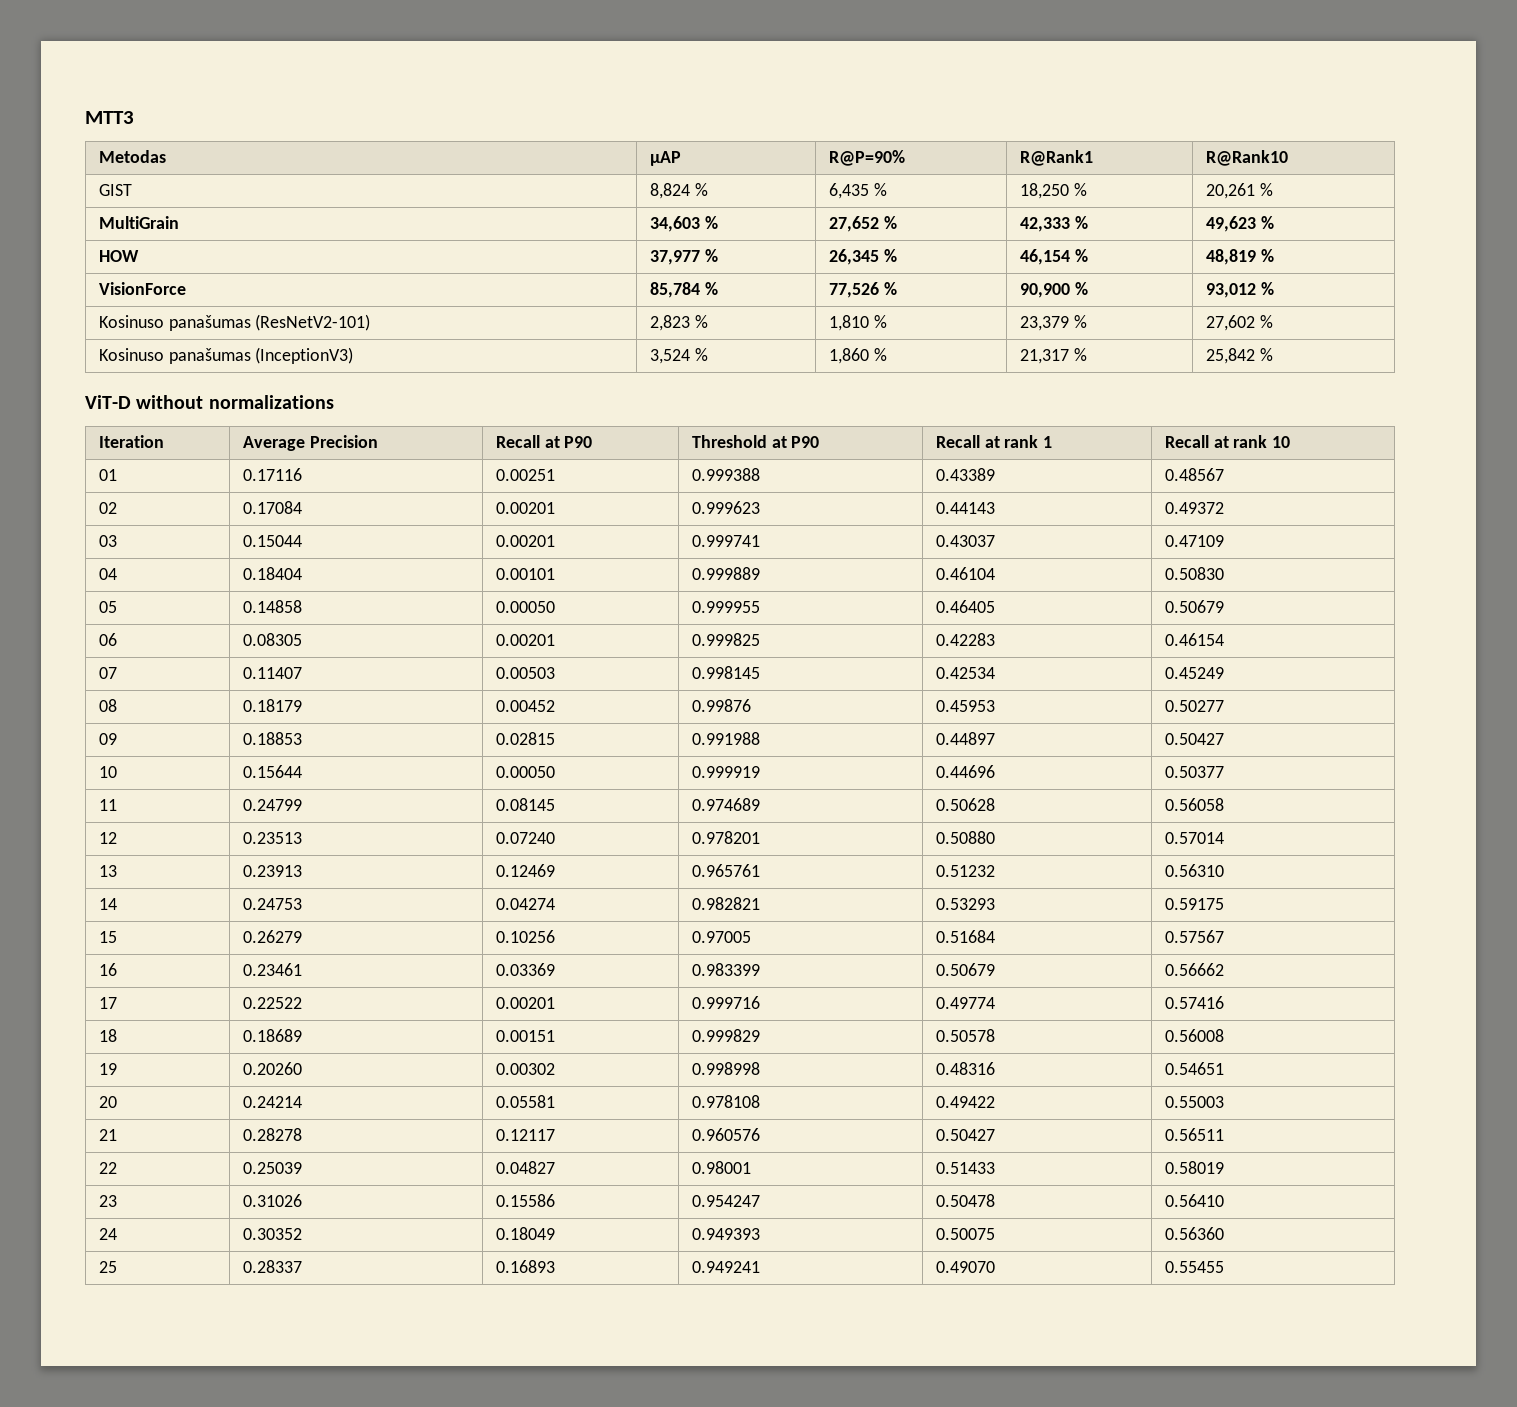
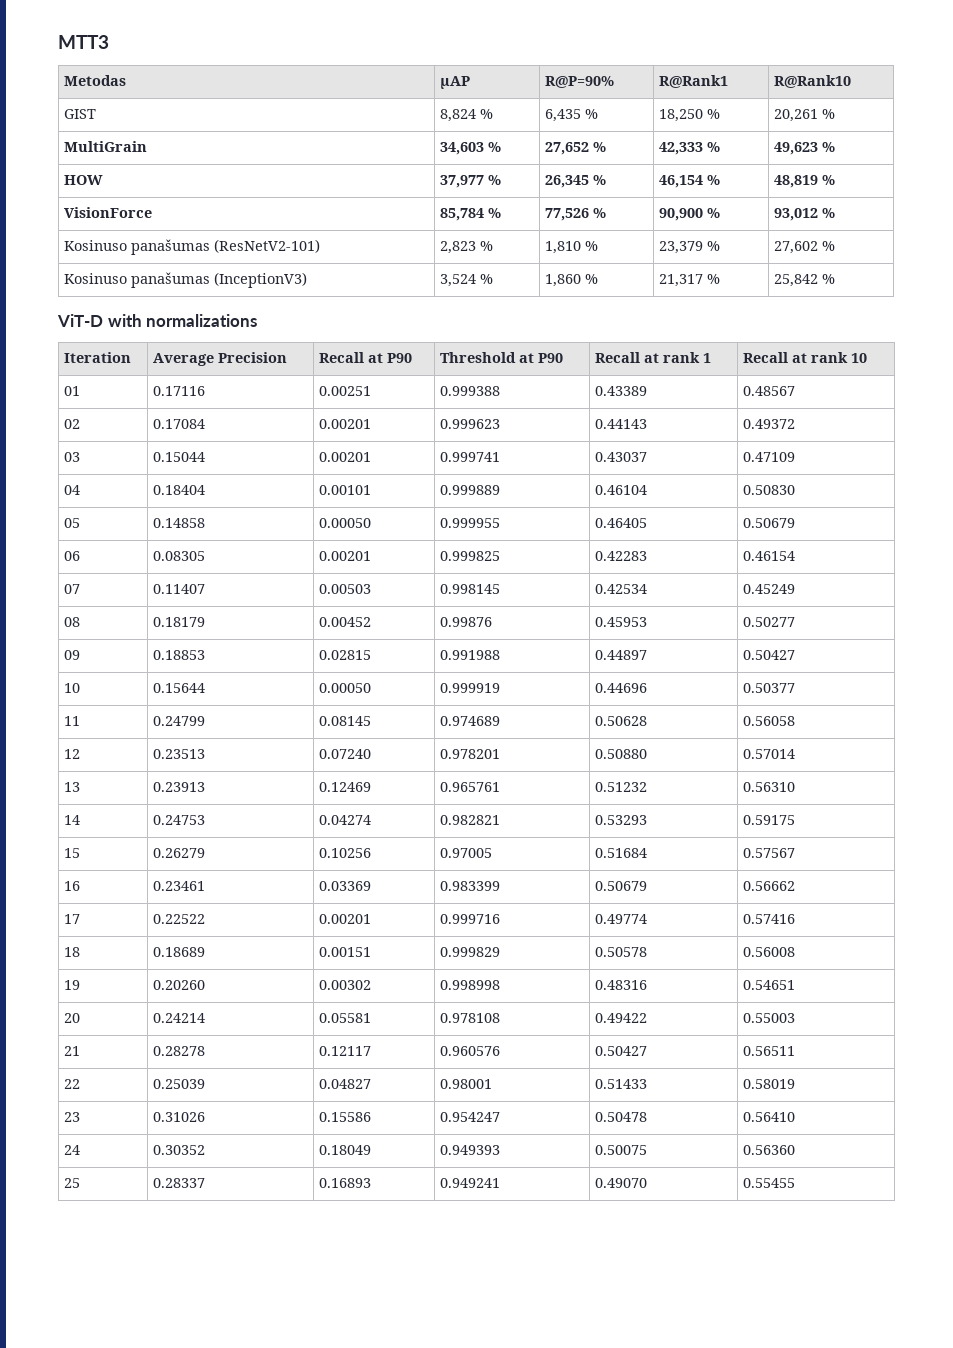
- ViT-D without normalizations
+ ViT-D with normalizations

